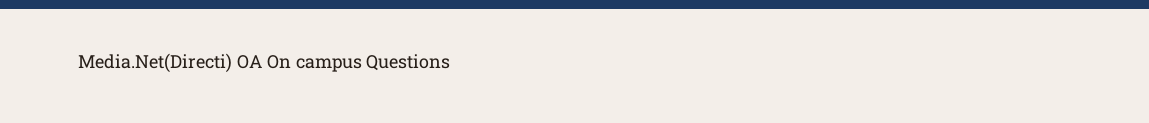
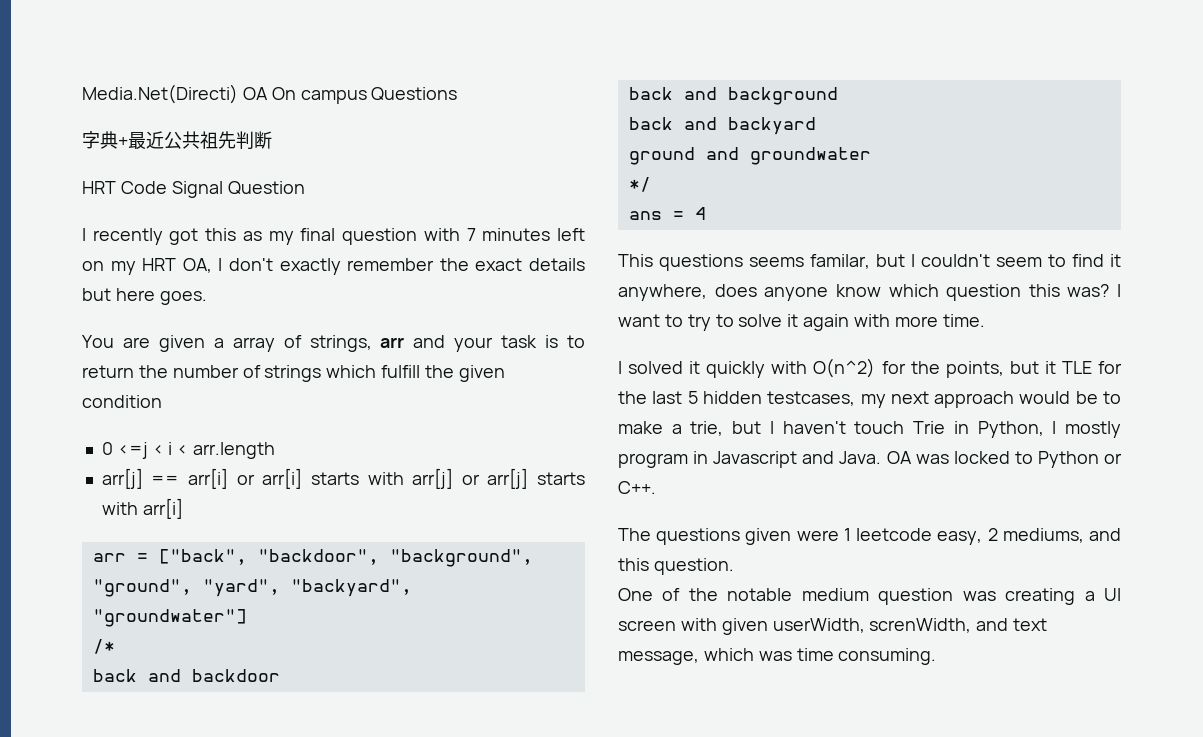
+ 字典+最近公共祖先判断
+ HRT Code Signal Question
+ I recently got this as my final question with 7 minutes left on my HRT OA, I don't exactly remember the exact details but here goes.
+ You are given a array of strings, arr and your task is to return the number of strings which fulfill the given condition
+ 0 <=j < i < arr.length
+ arr[j] == arr[i] or arr[i] starts with arr[j] or arr[j] starts with arr[i]
+ arr = ["back", "backdoor", "background", "ground", "yard", "backyard", "groundwater"]
+ /*
+ back and backdoor
+ back and background
+ back and backyard
+ ground and groundwater
+ */
+ ans = 4
+ This questions seems familar, but I couldn't seem to find it anywhere, does anyone know which question this was? I want to try to solve it again with more time.
+ I solved it quickly with O(n^2) for the points, but it TLE for the last 5 hidden testcases, my next approach would be to make a trie, but I haven't touch Trie in Python, I mostly program in Javascript and Java. OA was locked to Python or C++.
+ The questions given were 1 leetcode easy, 2 mediums, and this question.
+ One of the notable medium question was creating a UI screen with given userWidth, screnWidth, and text message, which was time consuming.

